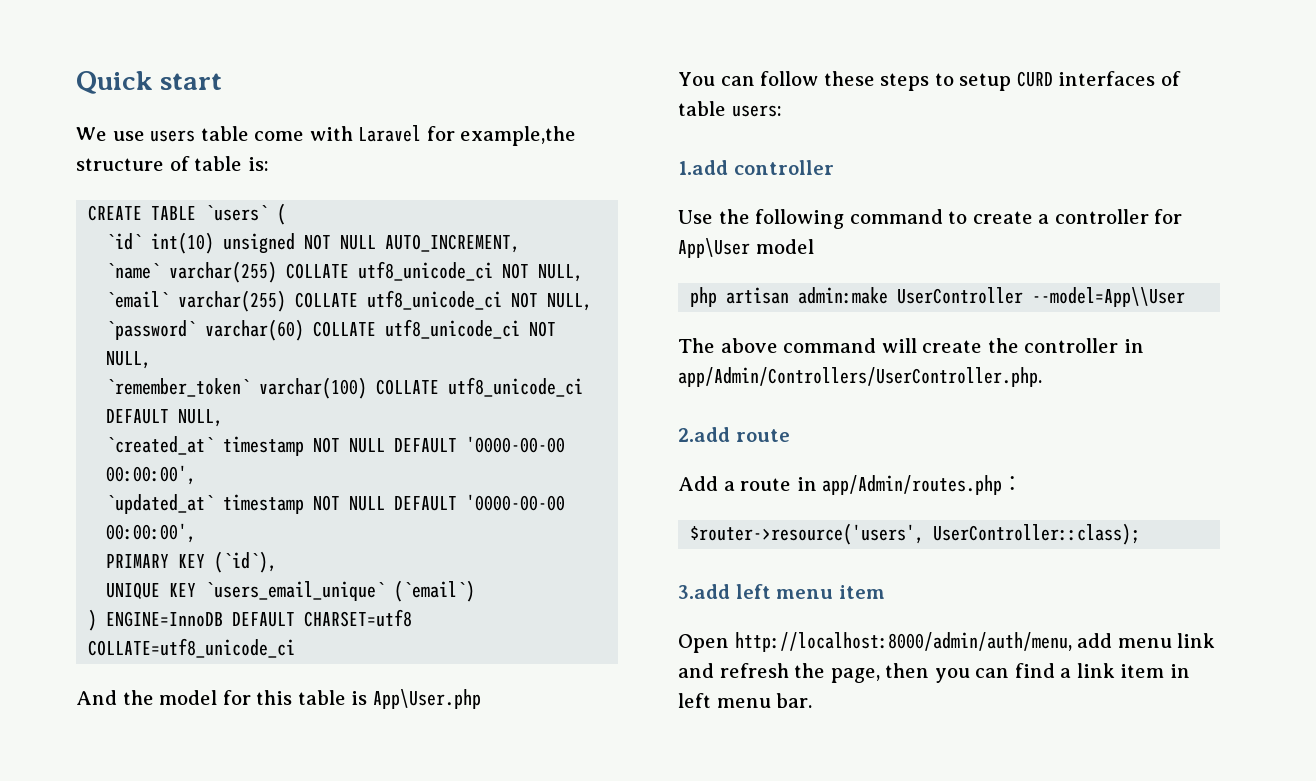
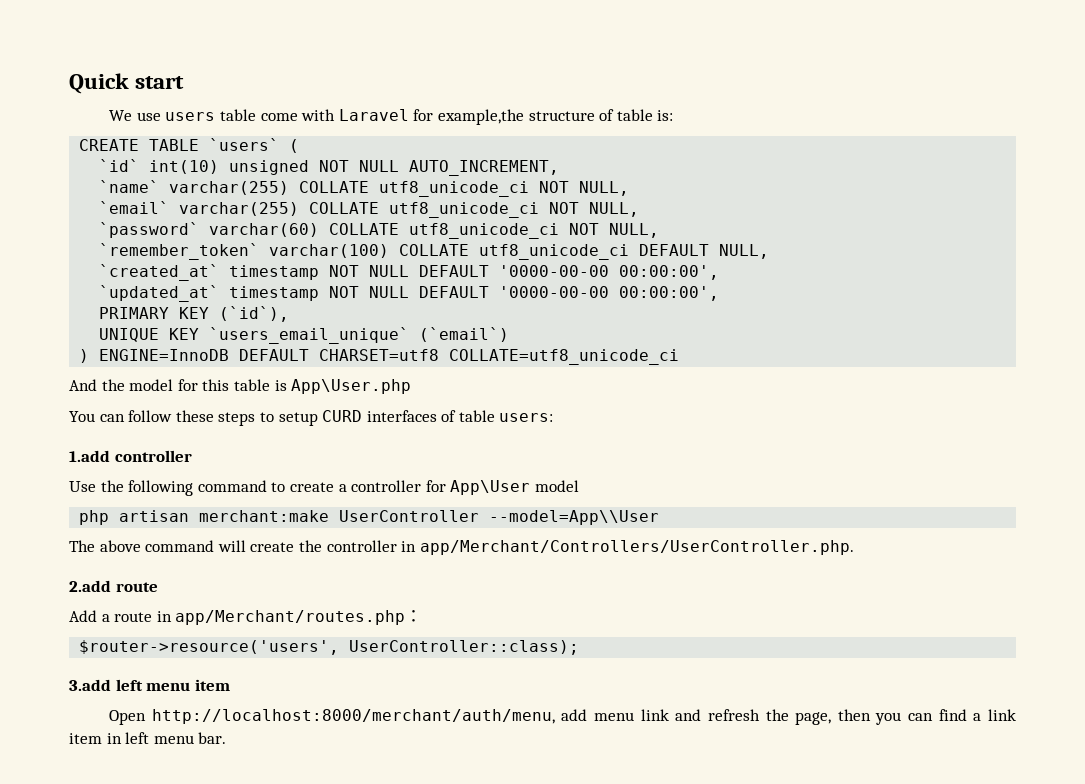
- php artisan admin:make UserController --model=App\\User
+ php artisan merchant:make UserController --model=App\\User
- The above command will create the controller in app/Admin/Controllers/UserController.php.
+ The above command will create the controller in app/Merchant/Controllers/UserController.php.
- Add a route in app/Admin/routes.php：
+ Add a route in app/Merchant/routes.php：
- Open http://localhost:8000/admin/auth/menu, add menu link and refresh the page, then you can find a link item in left menu bar.
+ Open http://localhost:8000/merchant/auth/menu, add menu link and refresh the page, then you can find a link item in left menu bar.

